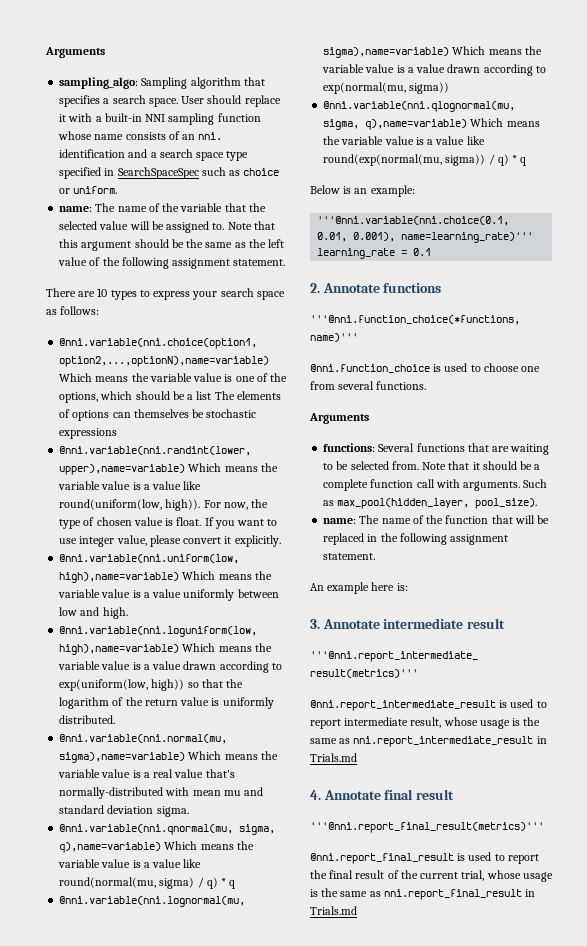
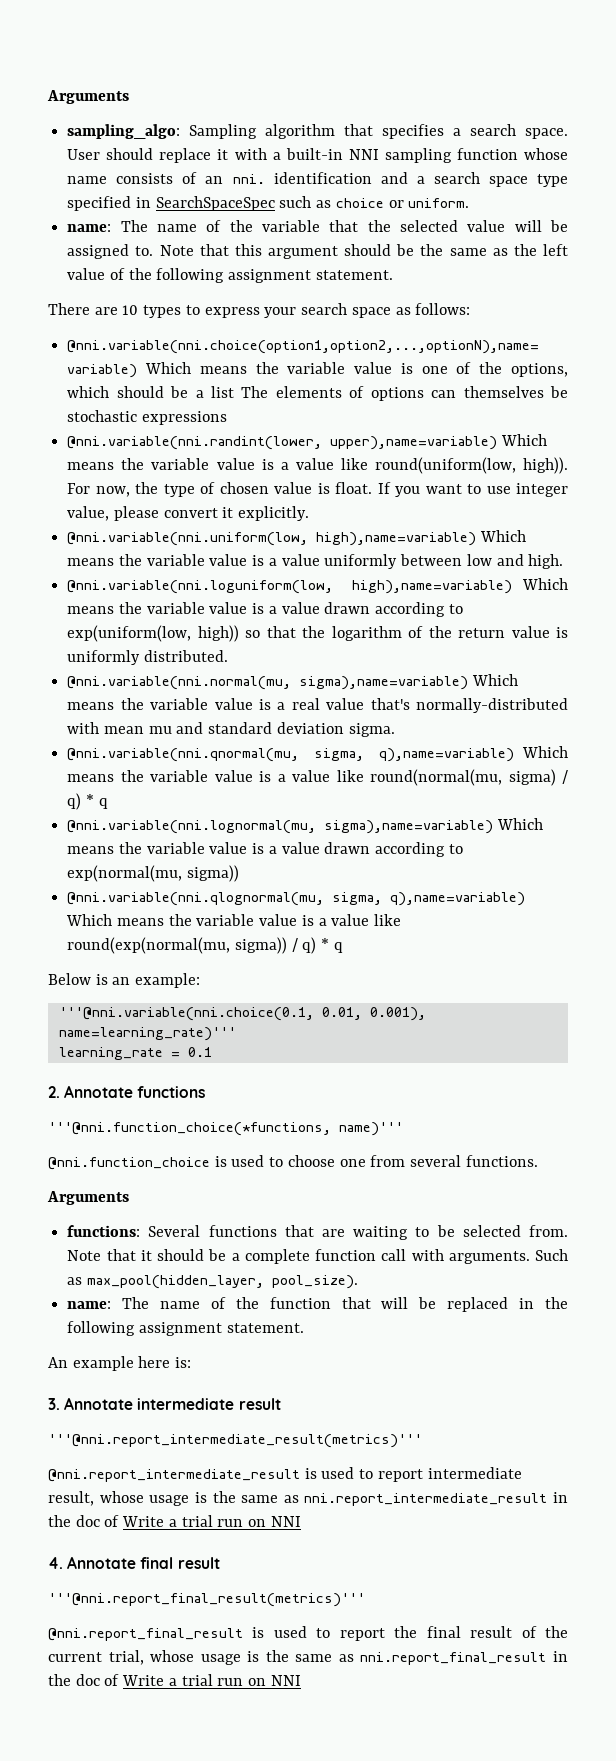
- @nni.report_intermediate_result is used to report intermediate result, whose usage is the same as nni.report_intermediate_result in Trials.md
+ @nni.report_intermediate_result is used to report intermediate result, whose usage is the same as nni.report_intermediate_result in the doc of Write a trial run on NNI
- @nni.report_final_result is used to report the final result of the current trial, whose usage is the same as nni.report_final_result in Trials.md
+ @nni.report_final_result is used to report the final result of the current trial, whose usage is the same as nni.report_final_result in the doc of Write a trial run on NNI

